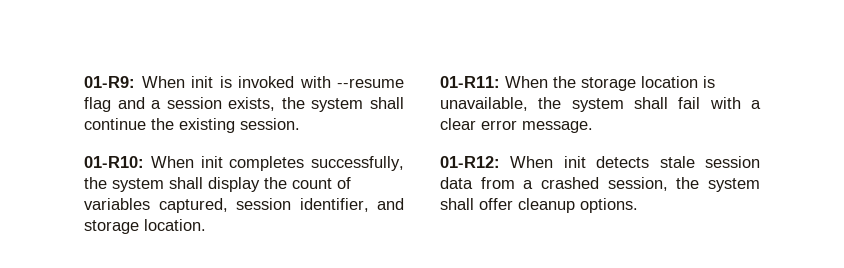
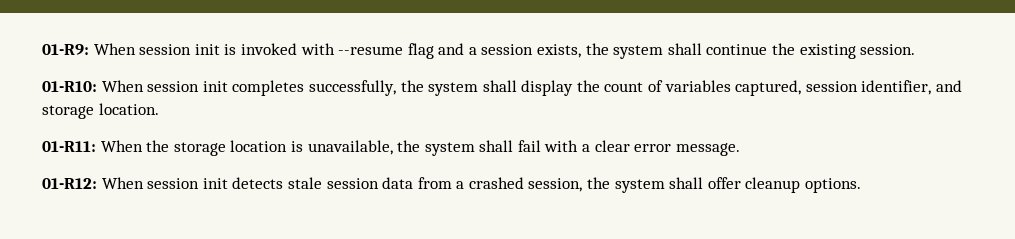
- 01-R9: When init is invoked with --resume flag and a session exists, the system shall continue the existing session.
+ 01-R9: When session init is invoked with --resume flag and a session exists, the system shall continue the existing session.
- 01-R10: When init completes successfully, the system shall display the count of variables captured, session identifier, and storage location.
+ 01-R10: When session init completes successfully, the system shall display the count of variables captured, session identifier, and storage location.
- 01-R12: When init detects stale session data from a crashed session, the system shall offer cleanup options.
+ 01-R12: When session init detects stale session data from a crashed session, the system shall offer cleanup options.

